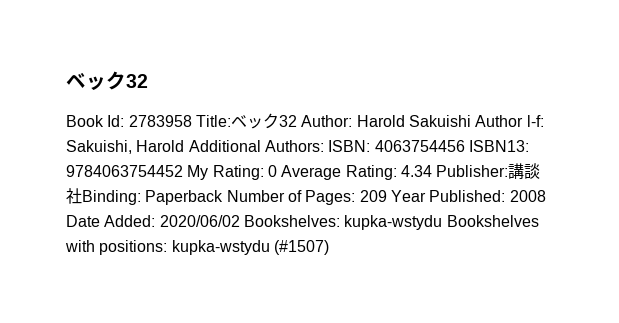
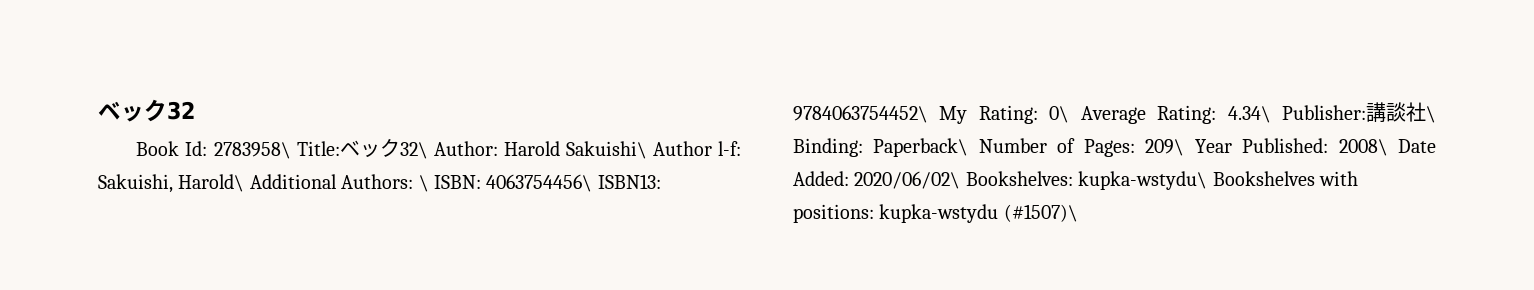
- Book Id: 2783958 Title:ベック32 Author: Harold Sakuishi Author l-f: Sakuishi, Harold Additional Authors: ISBN: 4063754456 ISBN13: 9784063754452 My Rating: 0 Average Rating: 4.34 Publisher:講談社Binding: Paperback Number of Pages: 209 Year Published: 2008 Date Added: 2020/06/02 Bookshelves: kupka-wstydu Bookshelves with positions: kupka-wstydu (#1507)
+ Book Id: 2783958\ Title:ベック32\ Author: Harold Sakuishi\ Author l-f: Sakuishi, Harold\ Additional Authors: \ ISBN: 4063754456\ ISBN13: 9784063754452\ My Rating: 0\ Average Rating: 4.34\ Publisher:講談社\ Binding: Paperback\ Number of Pages: 209\ Year Published: 2008\ Date Added: 2020/06/02\ Bookshelves: kupka-wstydu\ Bookshelves with positions: kupka-wstydu (#1507)\

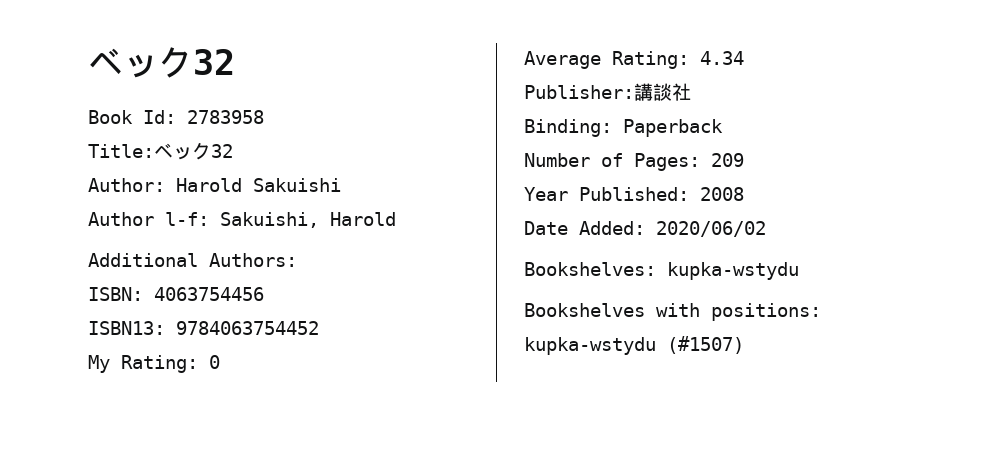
- Book Id: 2783958\ Title:ベック32\ Author: Harold Sakuishi\ Author l-f: Sakuishi, Harold\ Additional Authors: \ ISBN: 4063754456\ ISBN13: 9784063754452\ My Rating: 0\ Average Rating: 4.34\ Publisher:講談社\ Binding: Paperback\ Number of Pages: 209\ Year Published: 2008\ Date Added: 2020/06/02\ Bookshelves: kupka-wstydu\ Bookshelves with positions: kupka-wstydu (#1507)\
+ Book Id: 2783958
+ Title:ベック32
+ Author: Harold Sakuishi
+ Author l-f: Sakuishi, Harold
+ Additional Authors:
+ ISBN: 4063754456
+ ISBN13: 9784063754452
+ My Rating: 0
+ Average Rating: 4.34
+ Publisher:講談社
+ Binding: Paperback
+ Number of Pages: 209
+ Year Published: 2008
+ Date Added: 2020/06/02
+ Bookshelves: kupka-wstydu
+ Bookshelves with positions: kupka-wstydu (#1507)

